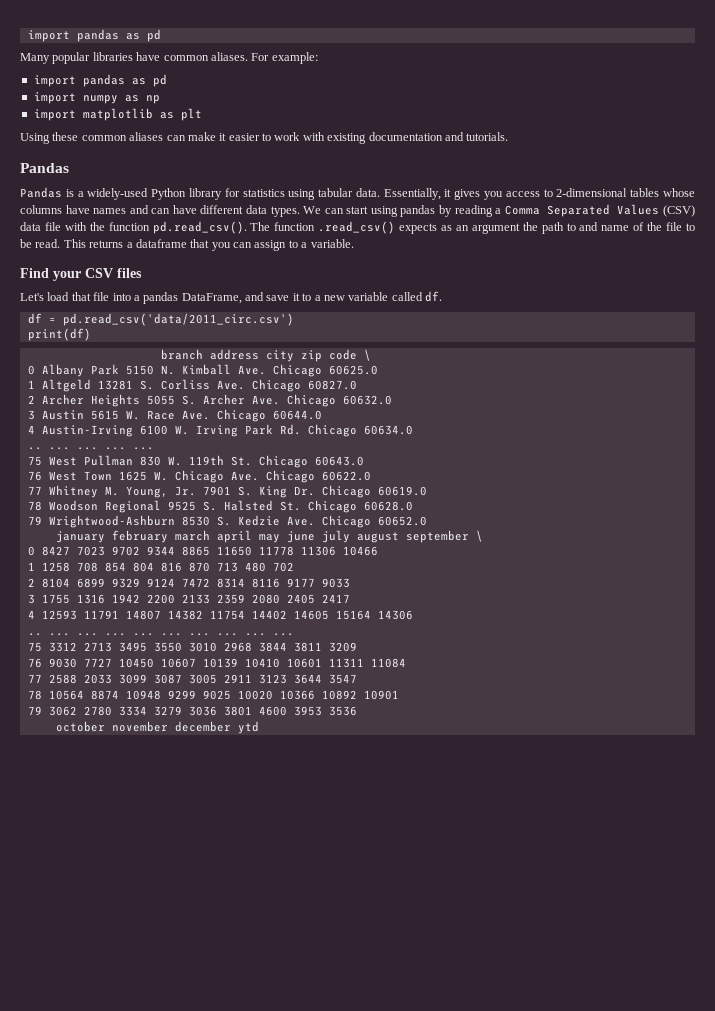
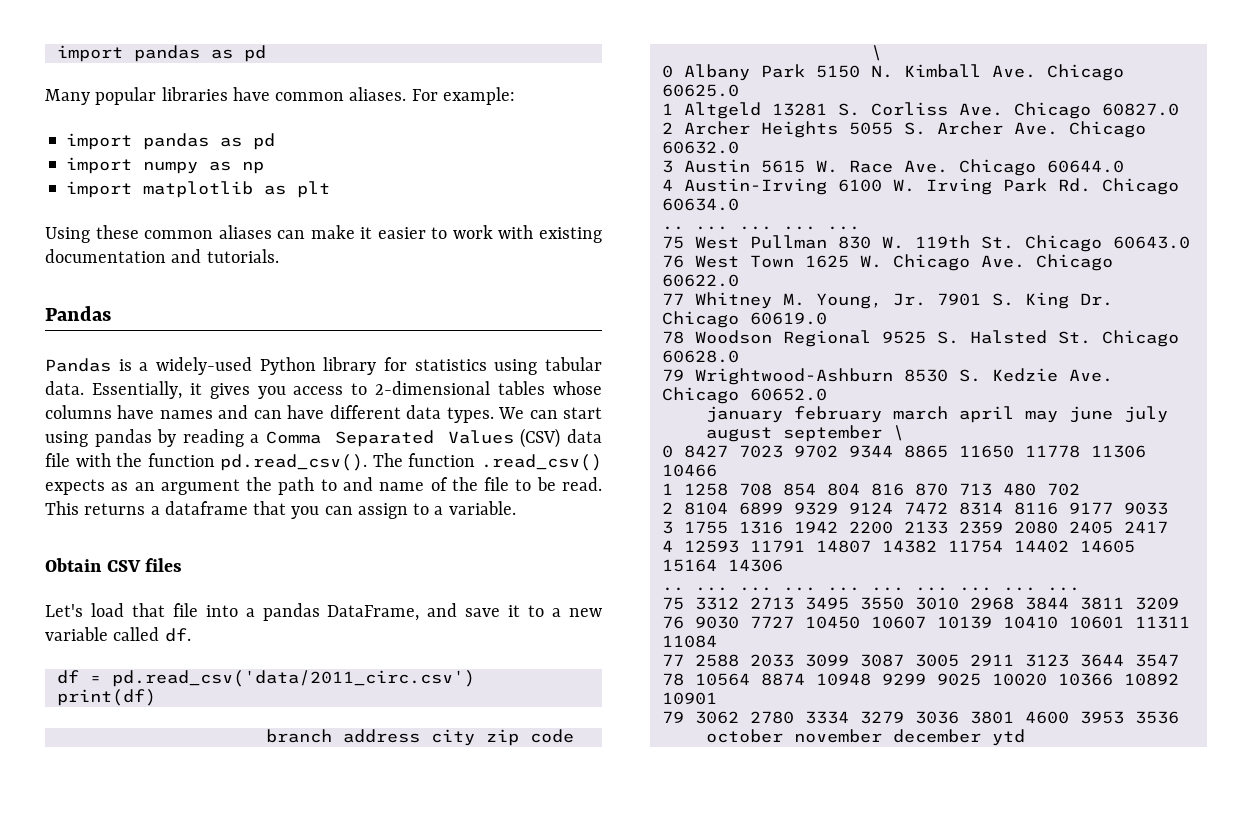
- Find your CSV files
+ Obtain CSV files

